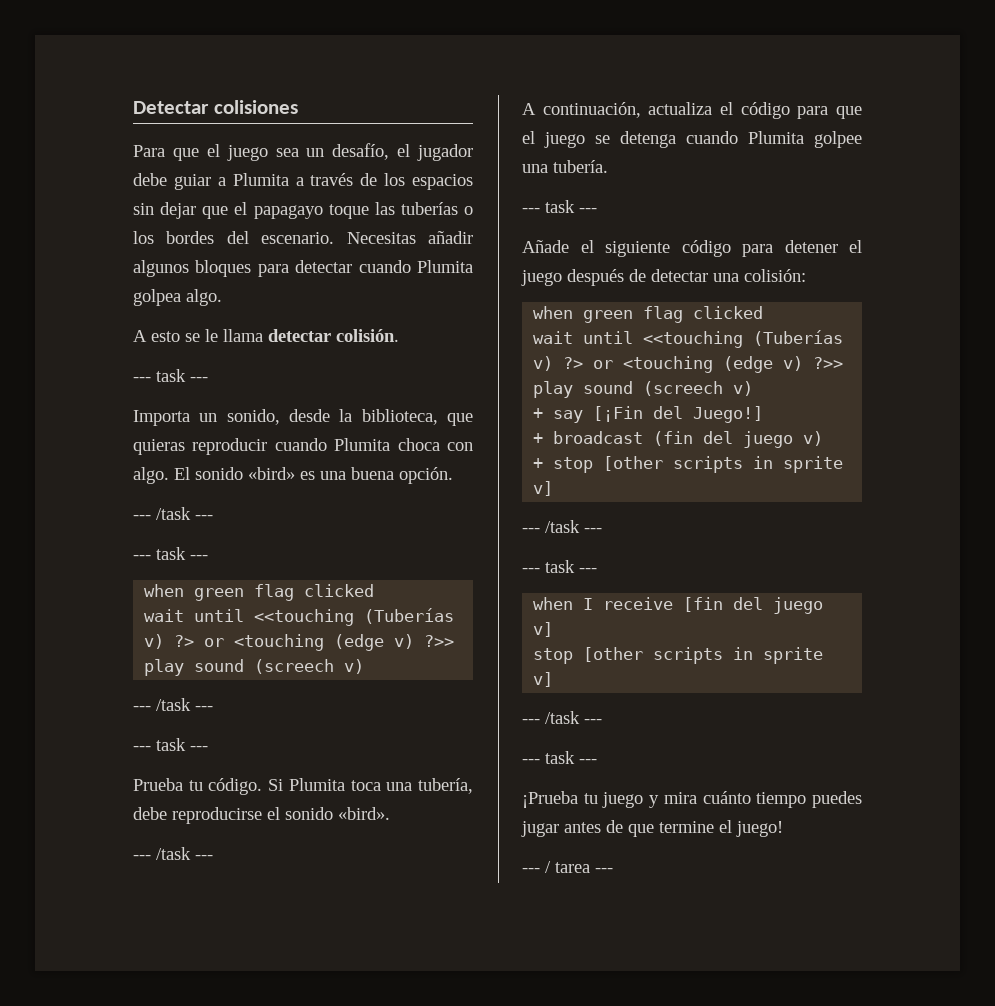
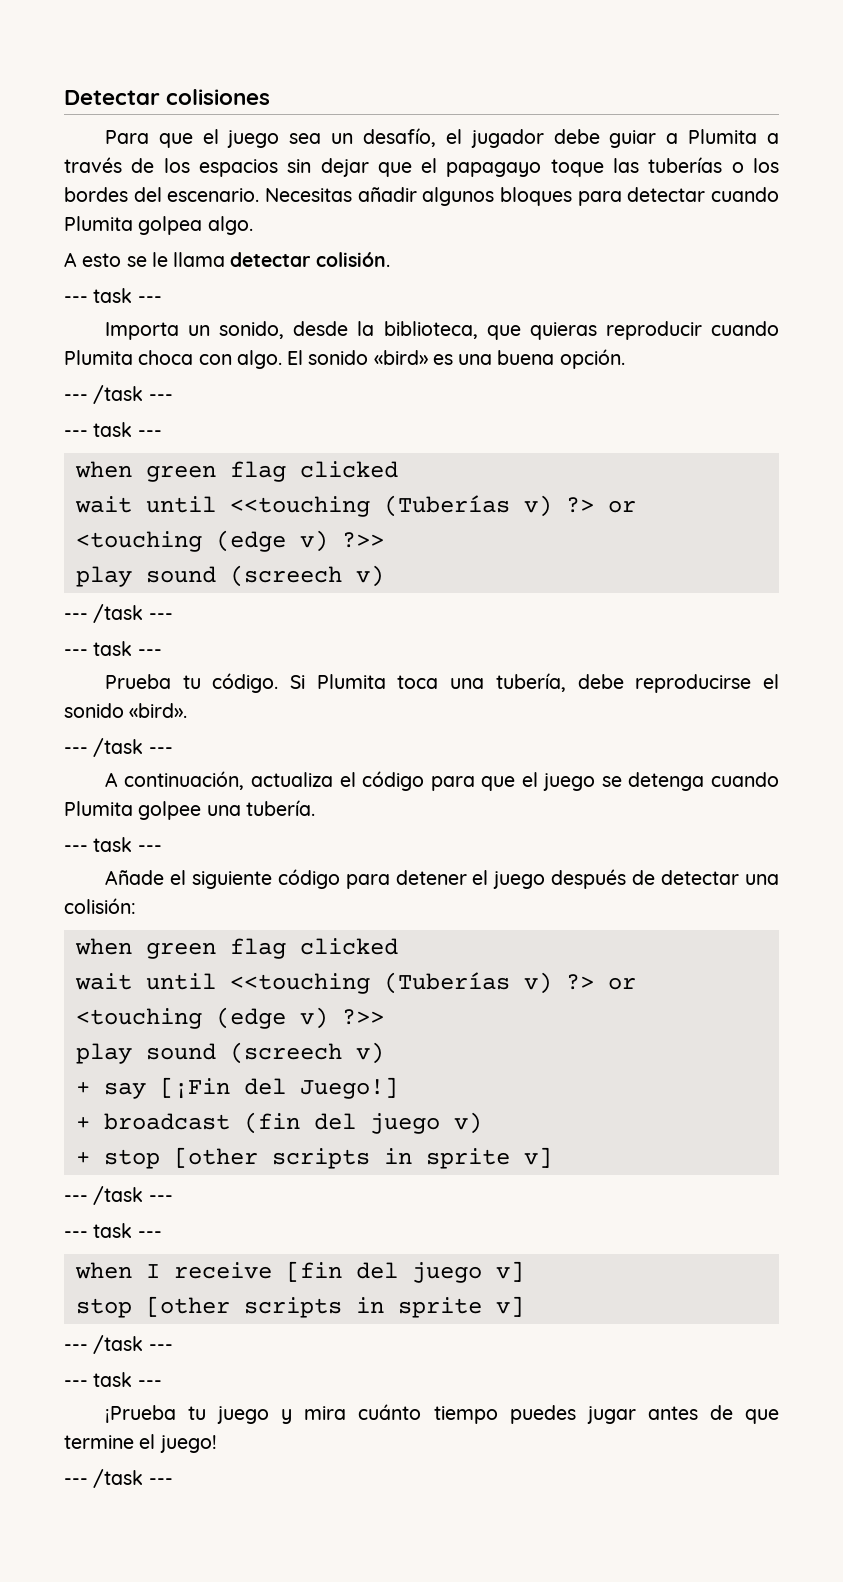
  ¡Prueba tu juego y mira cuánto tiempo puedes jugar antes de que termine el juego!
- --- / tarea ---
+ --- /task ---

